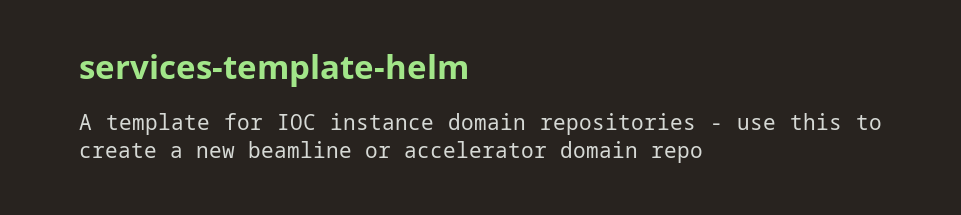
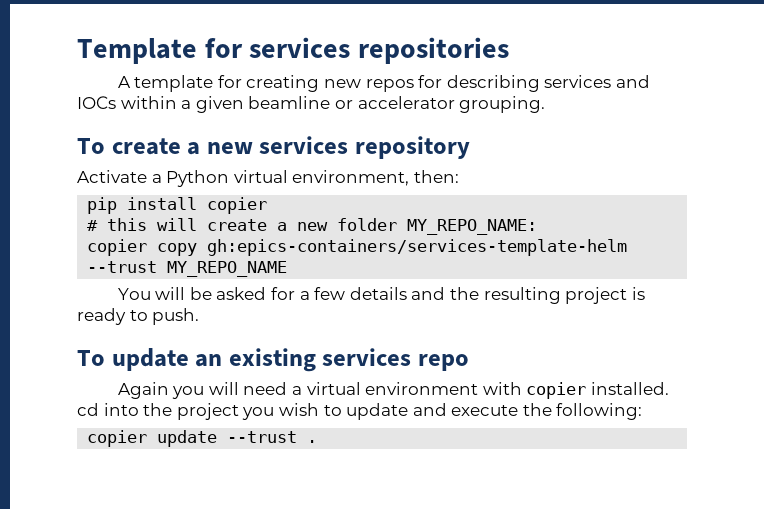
- services-template-helm
+ Template for services repositories
- A template for IOC instance domain repositories - use this to create a new beamline or accelerator domain repo
+ A template for creating new repos for describing services and IOCs within a given beamline or accelerator grouping.
+ To create a new services repository
+ Activate a Python virtual environment, then:
+ pip install copier
+ # this will create a new folder MY_REPO_NAME:
+ copier copy gh:epics-containers/services-template-helm --trust MY_REPO_NAME
+ You will be asked for a few details and the resulting project is ready to push.
+ To update an existing services repo
+ Again you will need a virtual environment with copier installed. cd into the project you wish to update and execute the following:
+ copier update --trust .

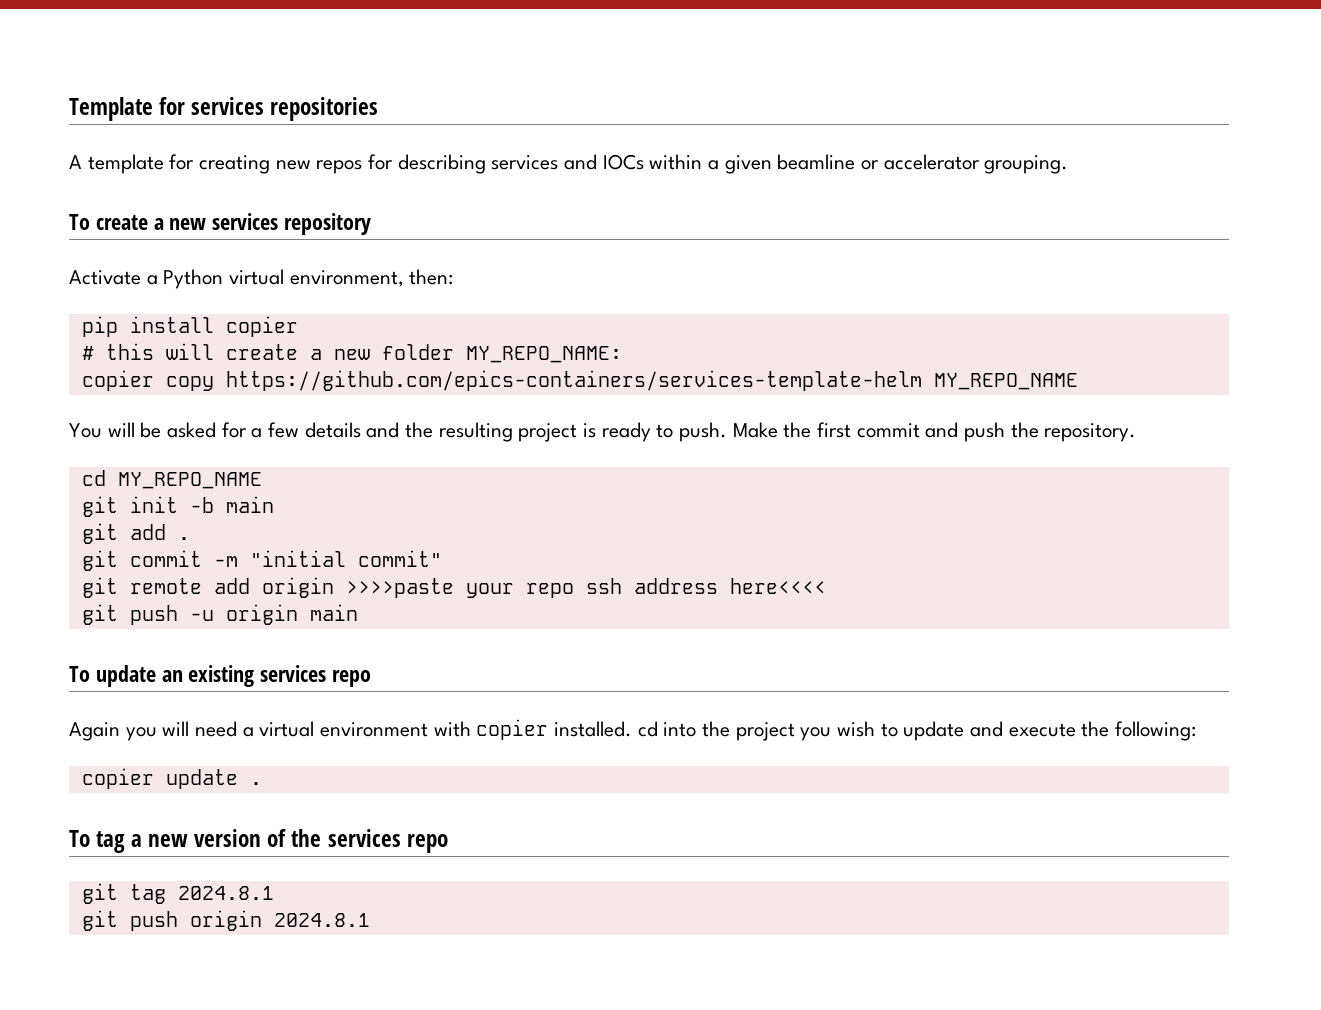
- copier copy gh:epics-containers/services-template-helm --trust MY_REPO_NAME
+ copier copy https://github.com/epics-containers/services-template-helm MY_REPO_NAME
+ Make the first commit and push the repository.
+ cd MY_REPO_NAME
+ git init -b main
+ git add .
+ git commit -m "initial commit"
+ git remote add origin >>>>paste your repo ssh address here<<<<
+ git push -u origin main
- copier update --trust .
+ copier update .
+ To tag a new version of the services repo
+ git tag 2024.8.1
+ git push origin 2024.8.1

